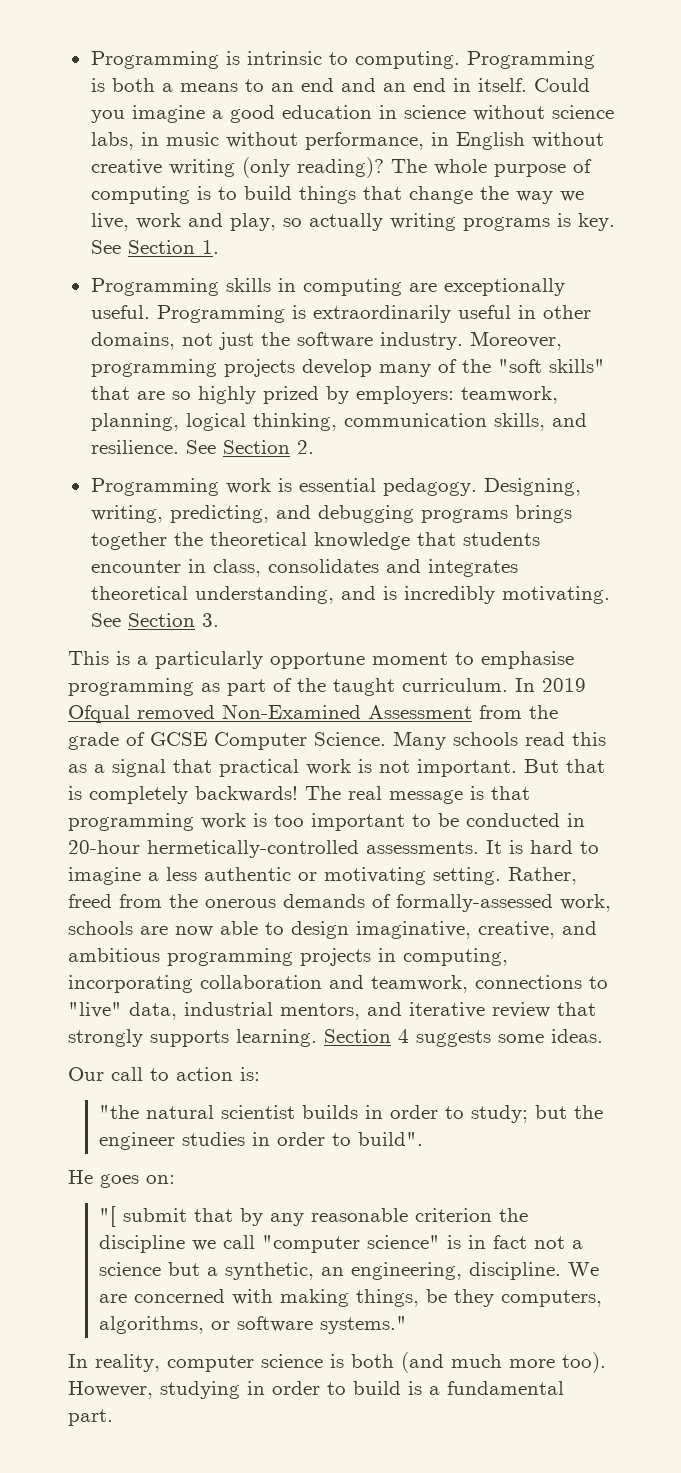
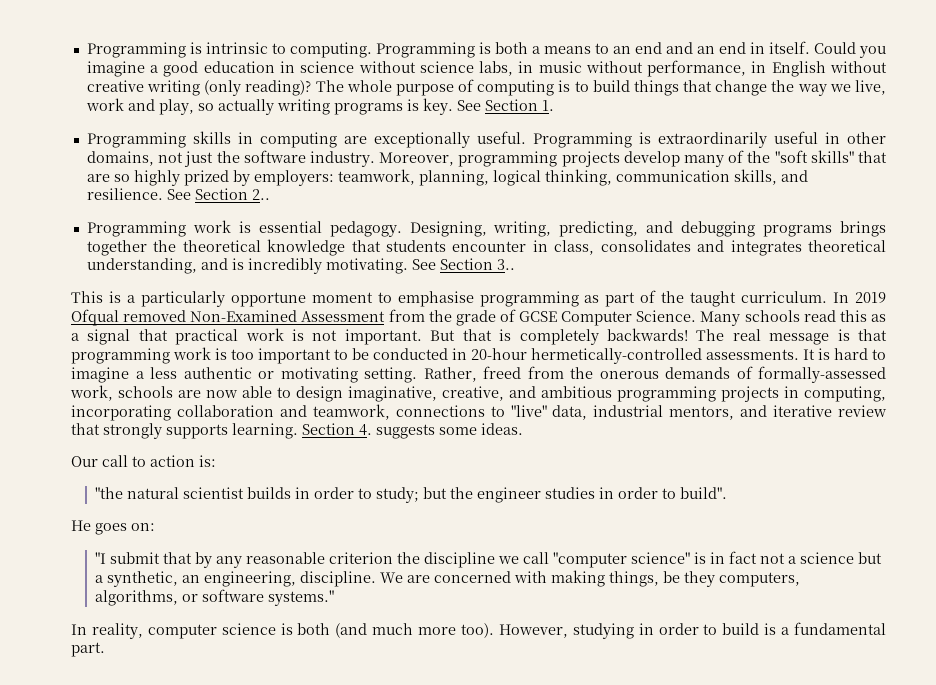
- See Section 2.
+ See Section 2..
- See Section 3.
+ See Section 3..
- Section 4 suggests some ideas.
+ Section 4. suggests some ideas.
- "[ submit that by any reasonable criterion the discipline we call "computer science" is in fact not a science but a synthetic, an engineering, discipline.
+ "I submit that by any reasonable criterion the discipline we call "computer science" is in fact not a science but a synthetic, an engineering, discipline.

